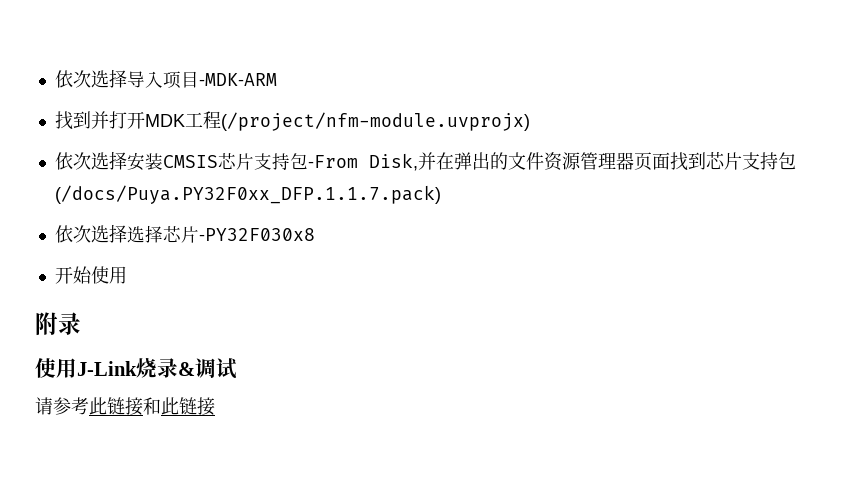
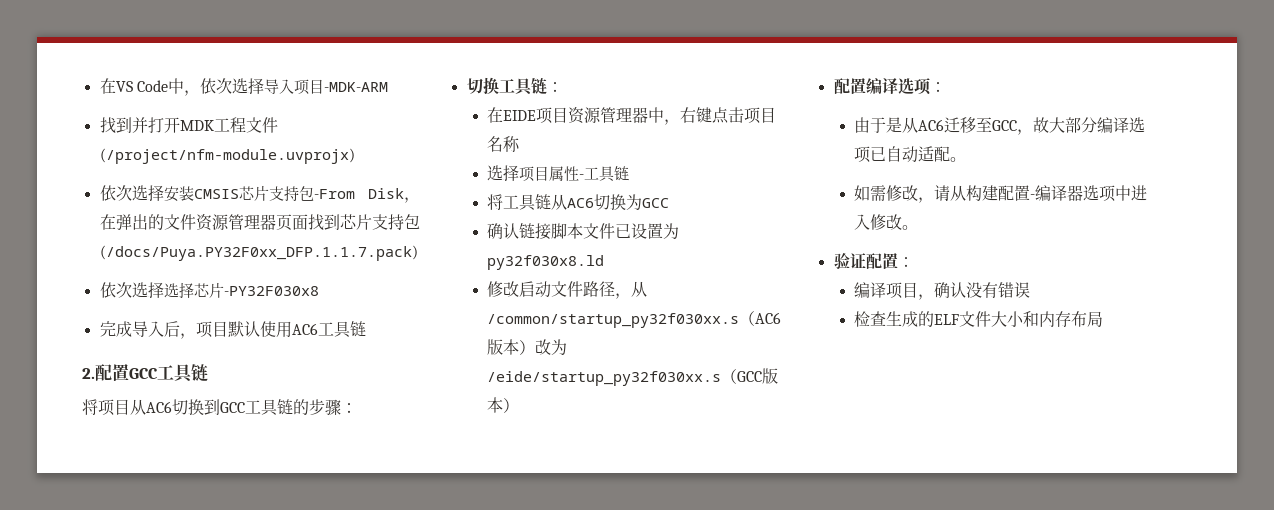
- 依次选择导入项目-MDK-ARM
+ 在VS Code中，依次选择导入项目-MDK-ARM
- 找到并打开MDK工程(/project/nfm-module.uvprojx)
+ 找到并打开MDK工程文件(/project/nfm-module.uvprojx)
- 依次选择安装CMSIS芯片支持包-From Disk,并在弹出的文件资源管理器页面找到芯片支持包(/docs/Puya.PY32F0xx_DFP.1.1.7.pack)
+ 依次选择安装CMSIS芯片支持包-From Disk，在弹出的文件资源管理器页面找到芯片支持包(/docs/Puya.PY32F0xx_DFP.1.1.7.pack)
- 开始使用
- 附录
- 使用J-Link烧录&调试
- 请参考此链接和此链接
+ 完成导入后，项目默认使用AC6工具链
+ 2.配置GCC工具链
+ 将项目从AC6切换到GCC工具链的步骤：
+ 切换工具链：
+ 在EIDE项目资源管理器中，右键点击项目名称
+ 选择项目属性-工具链
+ 将工具链从AC6切换为GCC
+ 确认链接脚本文件已设置为py32f030x8.ld
+ 修改启动文件路径，从/common/startup_py32f030xx.s（AC6版本）改为/eide/startup_py32f030xx.s（GCC版本）
+ 配置编译选项：
+ 由于是从AC6迁移至GCC，故大部分编译选项已自动适配。
+ 如需修改，请从构建配置-编译器选项中进入修改。
+ 验证配置：
+ 编译项目，确认没有错误
+ 检查生成的ELF文件大小和内存布局

